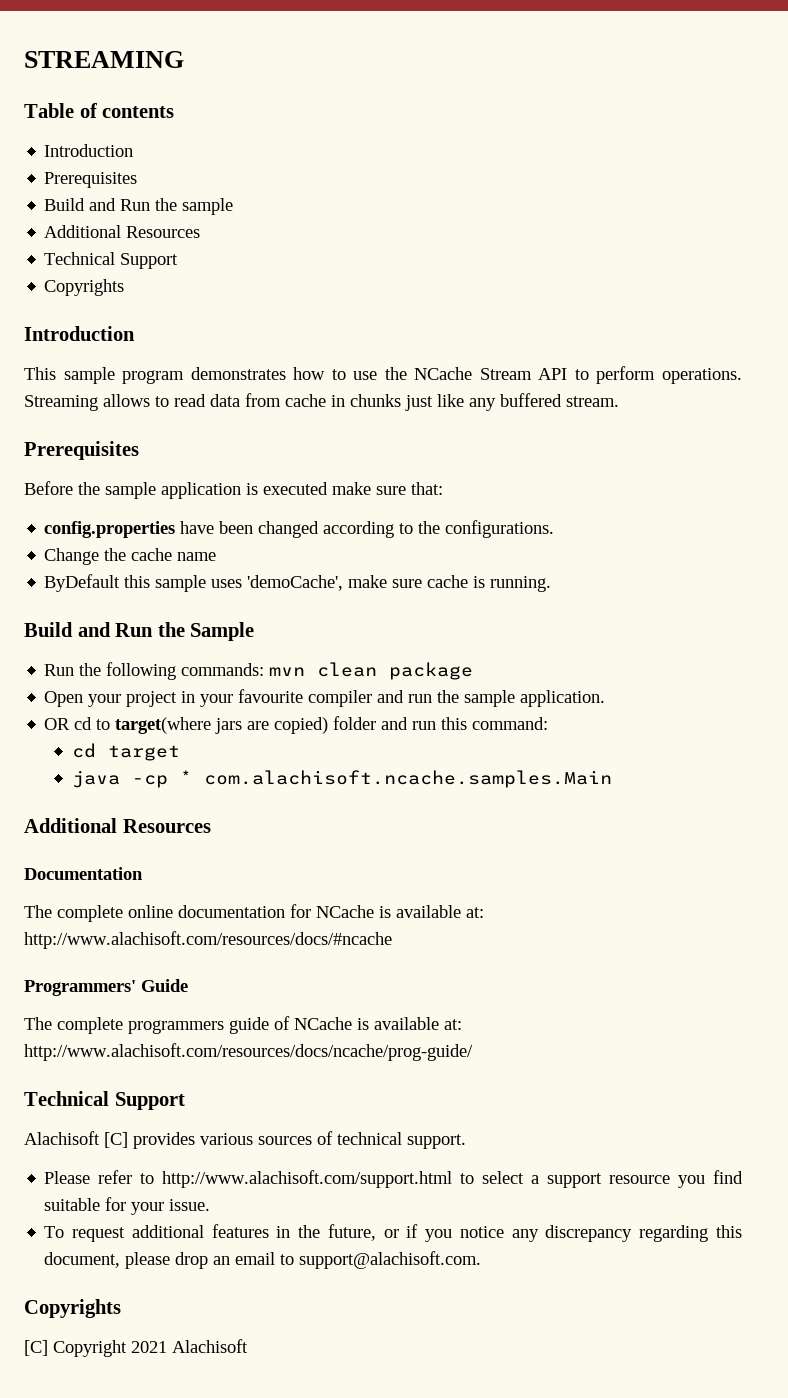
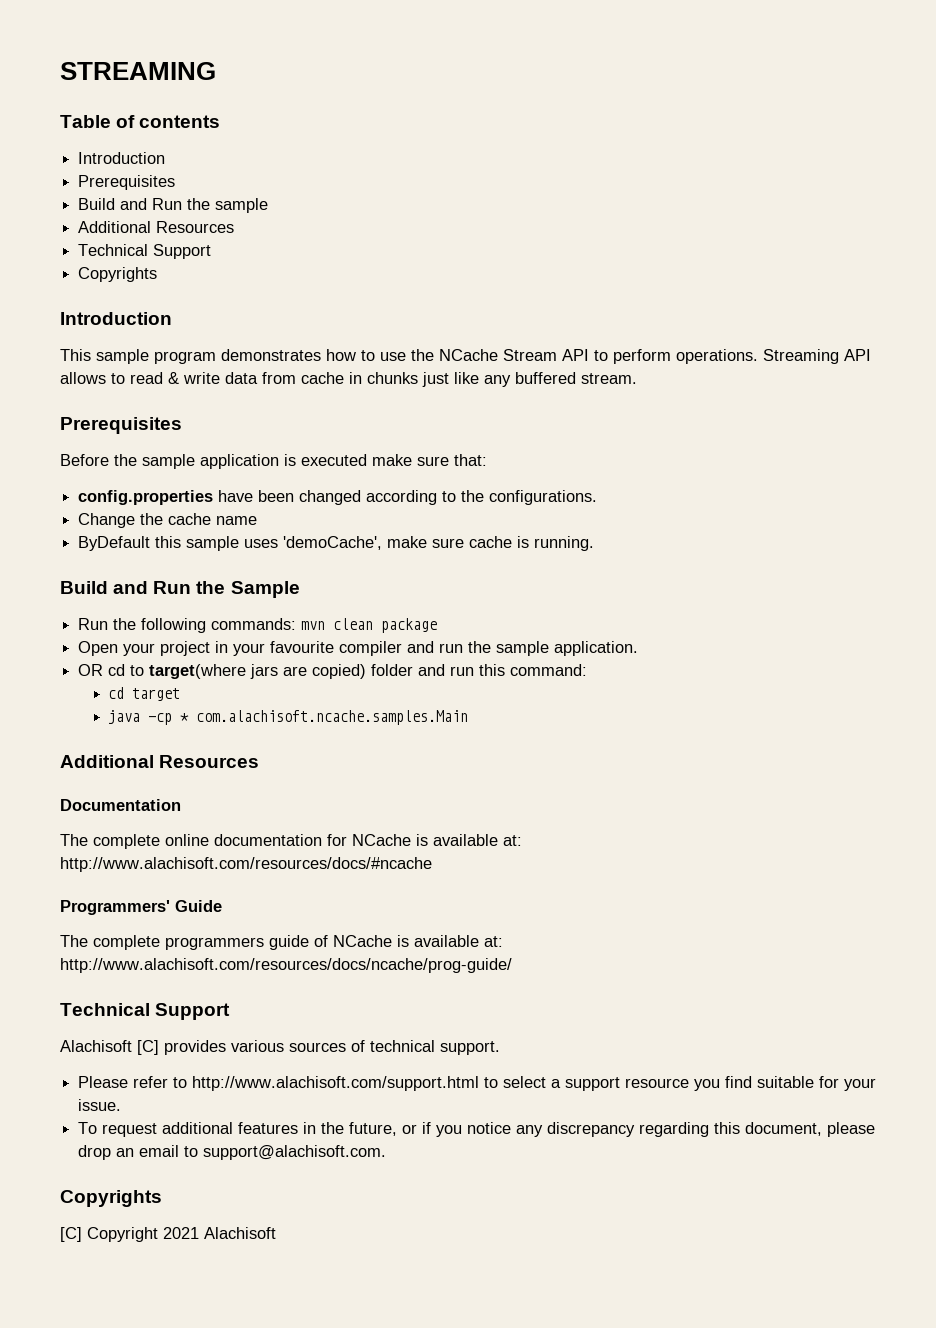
- Streaming allows to read data from cache in chunks just like any buffered stream.
+ Streaming API allows to read & write data from cache in chunks just like any buffered stream.

